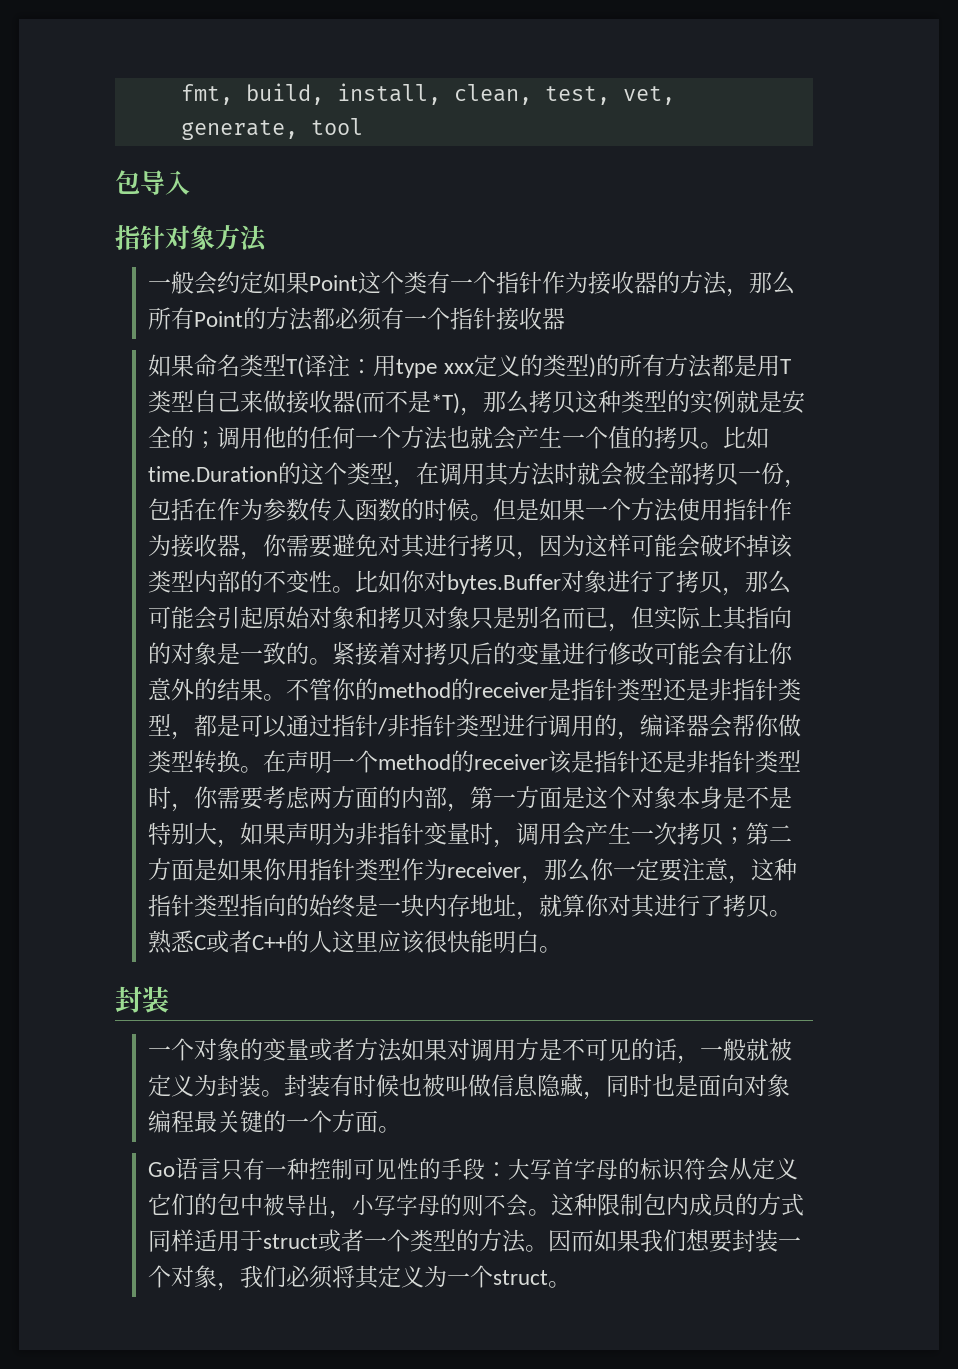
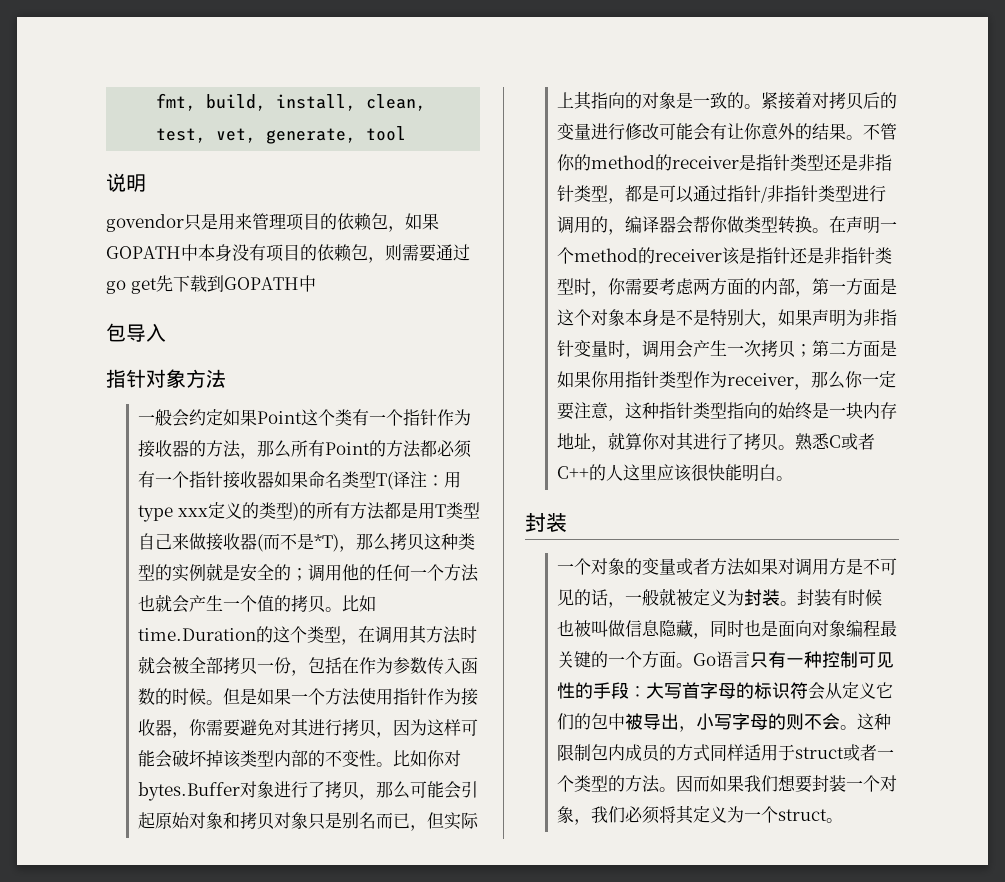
+ 说明
+ govendor只是用来管理项目的依赖包，如果GOPATH中本身没有项目的依赖包，则需要通过go get先下载到GOPATH中
- 一般会约定如果Point这个类有一个指针作为接收器的方法，那么所有Point的方法都必须有一个指针接收器
- 如果命名类型T(译注：
+ 一般会约定如果Point这个类有一个指针作为接收器的方法，那么所有Point的方法都必须有一个指针接收器如果命名类型T(译注：
- 封装有时候也被叫做信息隐藏，同时也是面向对象编程最关键的一个方面。
- Go语言只有一种控制可见性的手段：大写首字母的标识符会从定义它们的包中被导出，小写字母的则不会。
+ 封装有时候也被叫做信息隐藏，同时也是面向对象编程最关键的一个方面。Go语言只有一种控制可见性的手段：大写首字母的标识符会从定义它们的包中被导出，小写字母的则不会。

